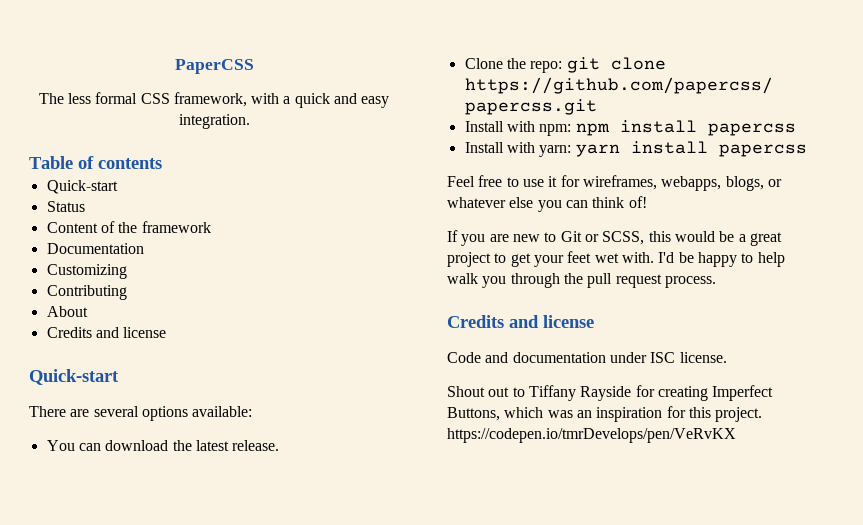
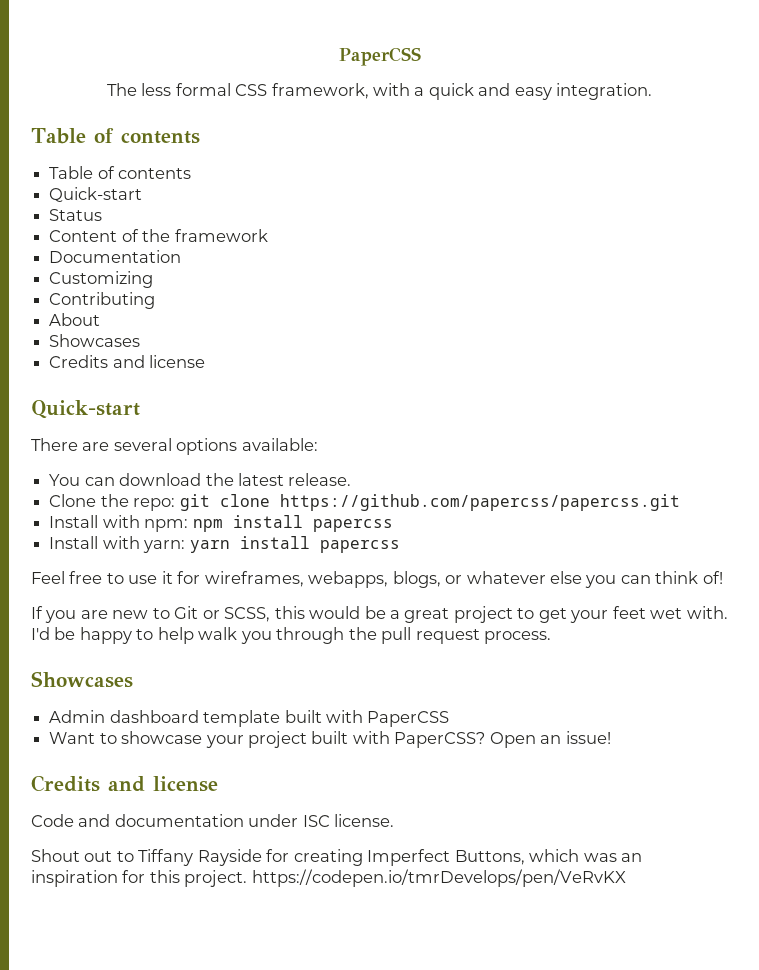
  The less formal CSS framework, with a quick and easy integration.
+ Table of contents
  About
+ Showcases
  I'd be happy to help walk you through the pull request process.
+ Showcases
+ Admin dashboard template built with PaperCSS
+ Want to showcase your project built with PaperCSS? Open an issue!

